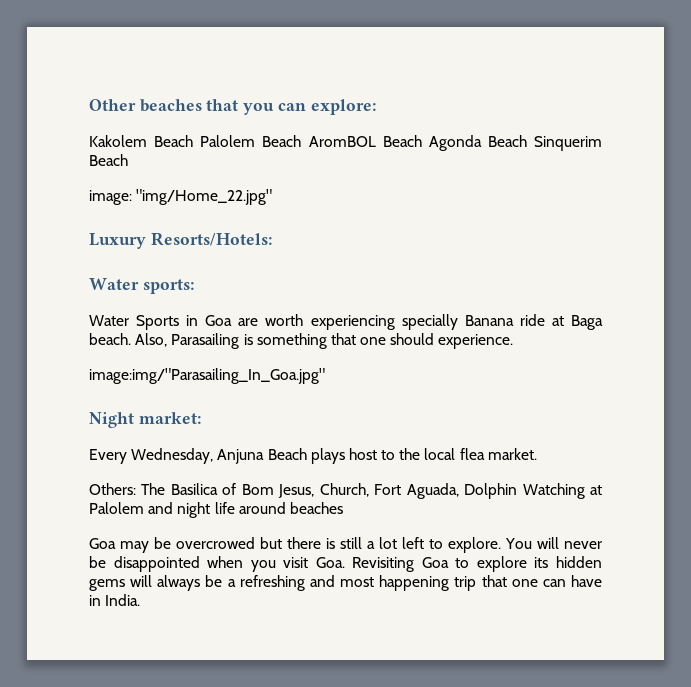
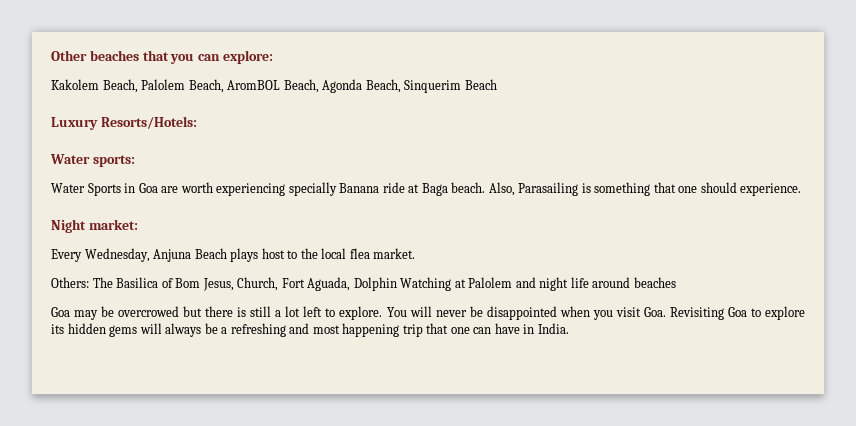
- Kakolem Beach Palolem Beach AromBOL Beach Agonda Beach Sinquerim Beach
+ Kakolem Beach, Palolem Beach, AromBOL Beach, Agonda Beach, Sinquerim Beach
- image: "img/Home_22.jpg"
- image:img/"Parasailing_In_Goa.jpg"

